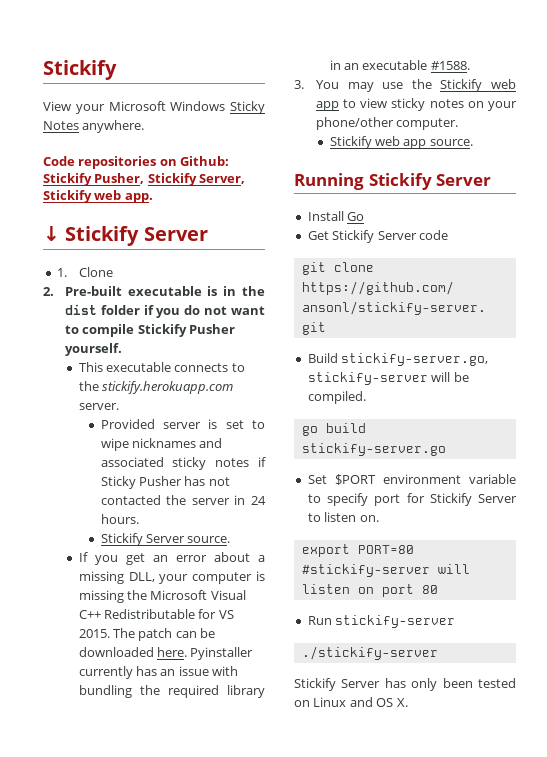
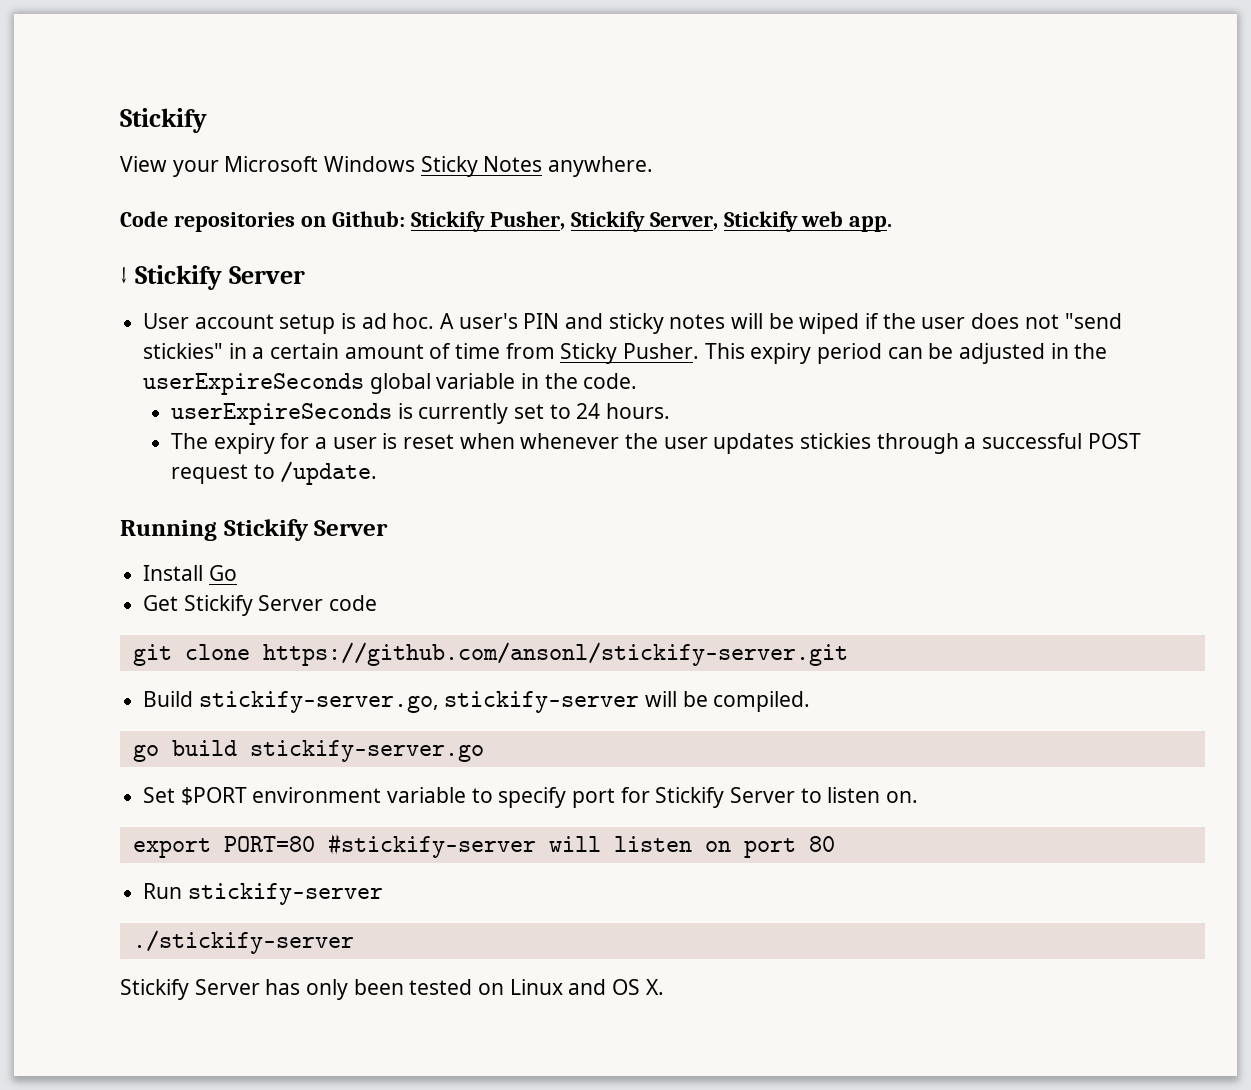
- 1. Clone
- 2. Pre-built executable is in the dist folder if you do not want to compile Stickify Pusher yourself.
- This executable connects to the stickify.herokuapp.com server.
- Provided server is set to wipe nicknames and associated sticky notes if Sticky Pusher has not contacted the server in 24 hours.
- Stickify Server source.
- If you get an error about a missing DLL, your computer is missing the Microsoft Visual C++ Redistributable for VS 2015. The patch can be downloaded here. Pyinstaller currently has an issue with bundling the required library in an executable #1588.
- 3. You may use the Stickify web app to view sticky notes on your phone/other computer.
- Stickify web app source.
+ User account setup is ad hoc. A user's PIN and sticky notes will be wiped if the user does not "send stickies" in a certain amount of time from Sticky Pusher. This expiry period can be adjusted in the userExpireSeconds global variable in the code.
+ userExpireSeconds is currently set to 24 hours.
+ The expiry for a user is reset when whenever the user updates stickies through a successful POST request to /update.

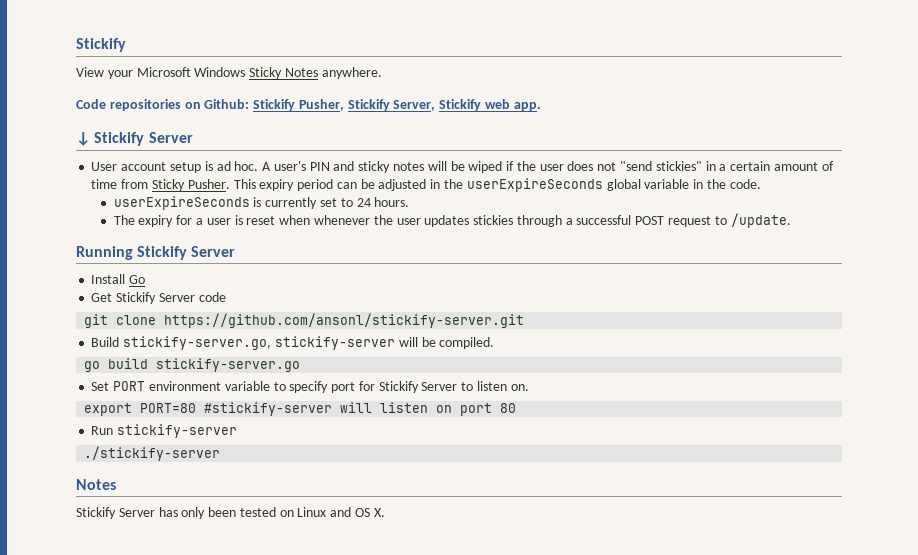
- Set $PORT environment variable to specify port for Stickify Server to listen on.
+ Set PORT environment variable to specify port for Stickify Server to listen on.
  ./stickify-server
+ Notes

